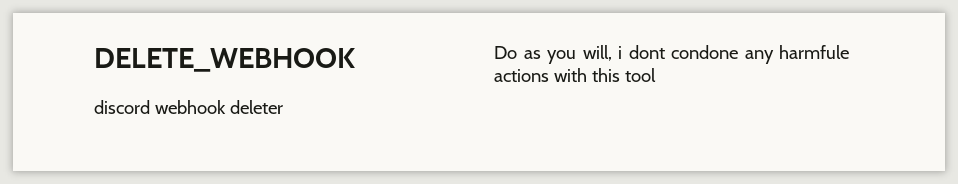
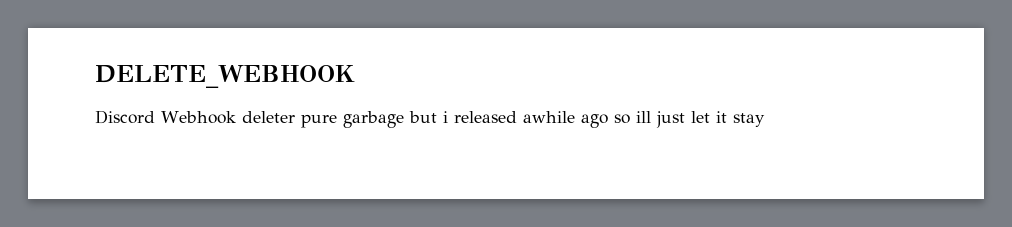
- discord webhook deleter
- Do as you will, i dont condone any harmfule actions with this tool
+ Discord Webhook deleter pure garbage but i released awhile ago so ill just let it stay

